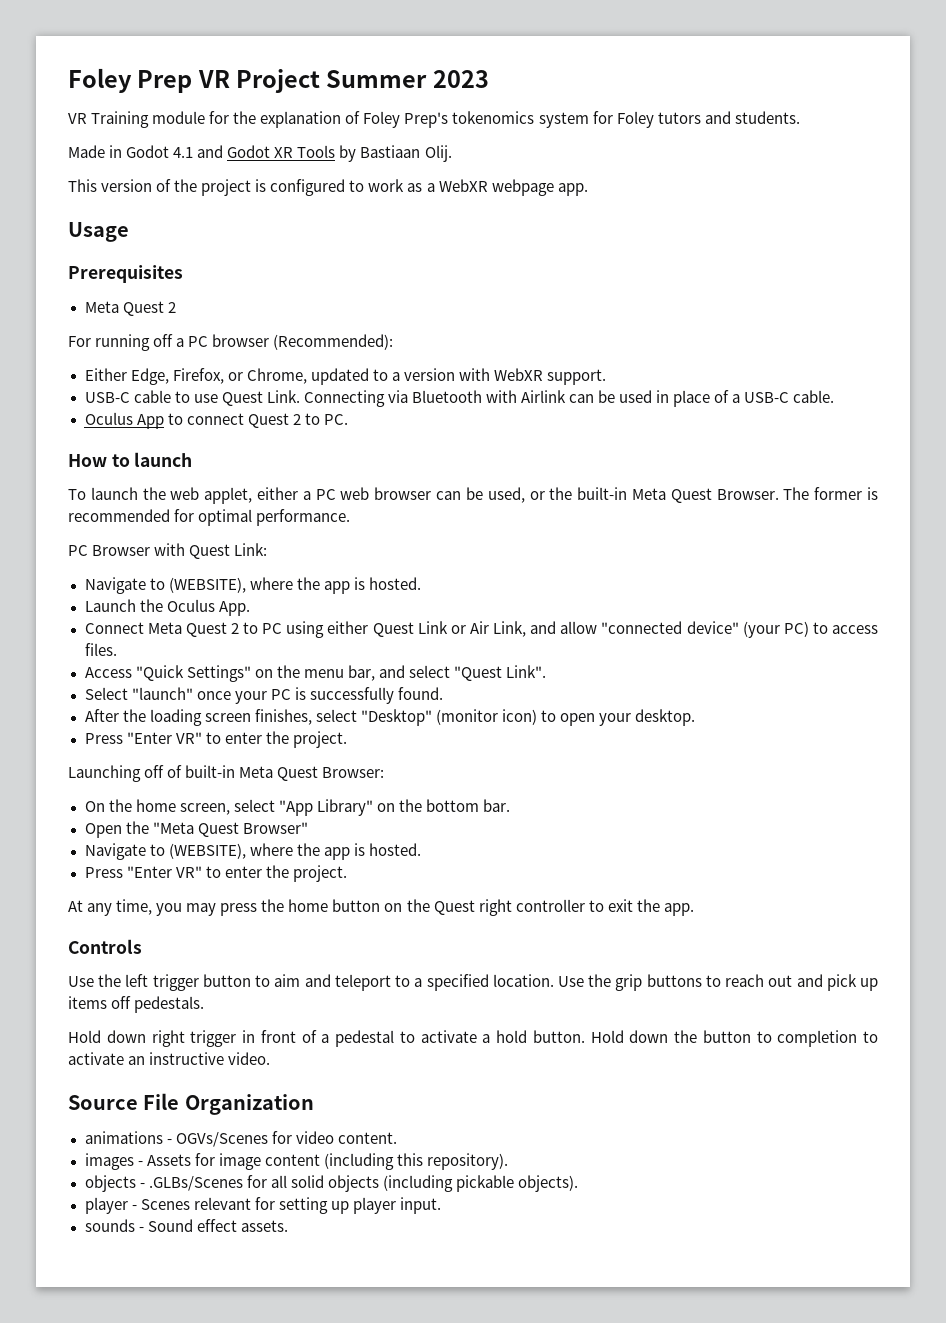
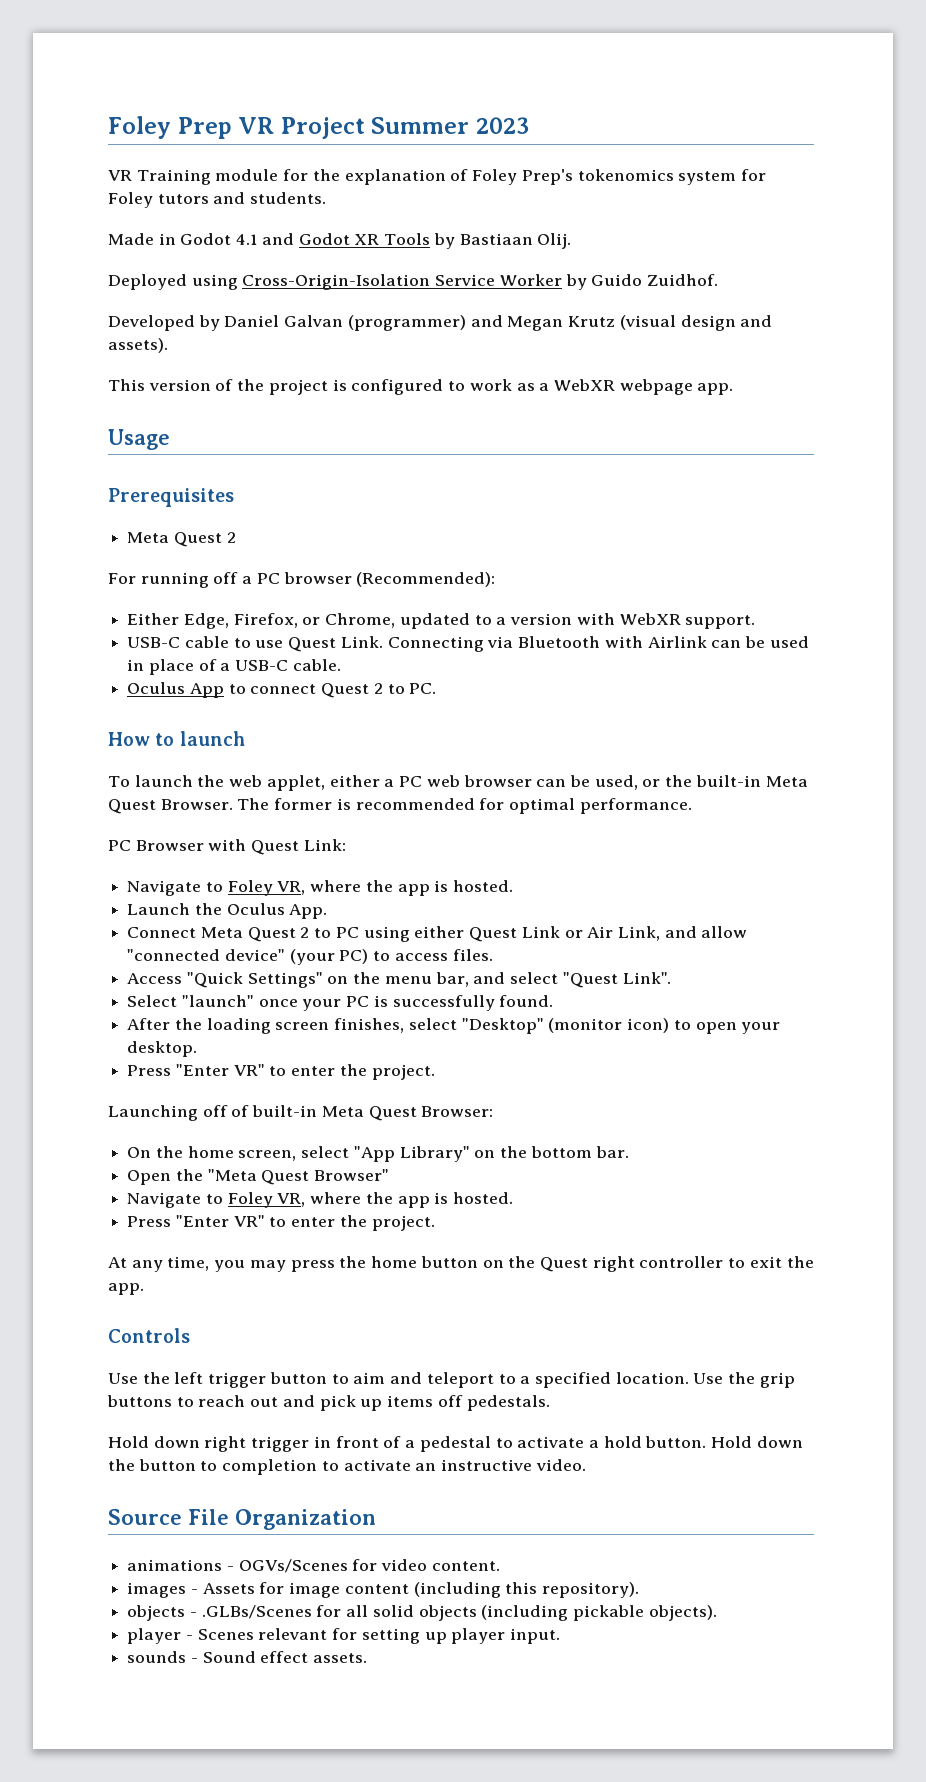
+ Deployed using Cross-Origin-Isolation Service Worker by Guido Zuidhof.
+ Developed by Daniel Galvan (programmer) and Megan Krutz (visual design and assets).
  PC Browser with Quest Link:
- Navigate to (WEBSITE), where the app is hosted.
+ Navigate to Foley VR, where the app is hosted.
  Open the "Meta Quest Browser"
- Navigate to (WEBSITE), where the app is hosted.
+ Navigate to Foley VR, where the app is hosted.

